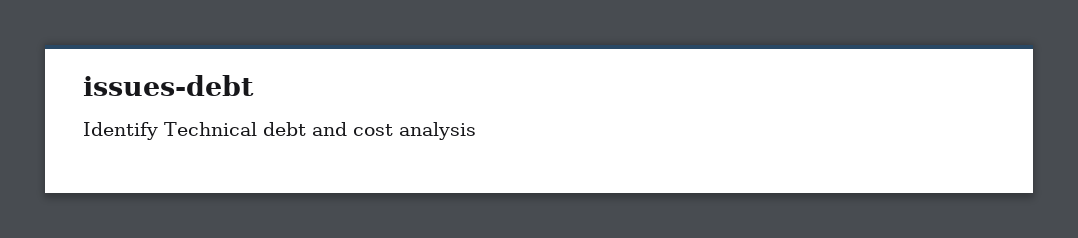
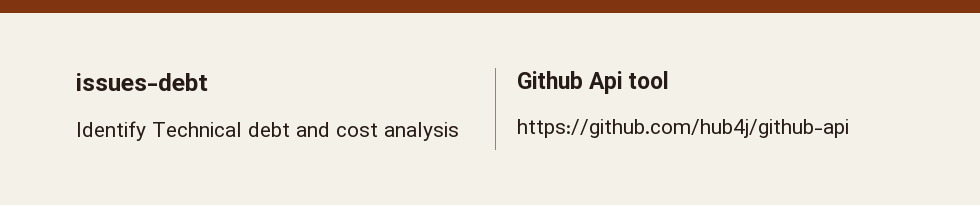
+ Github Api tool
+ https://github.com/hub4j/github-api

